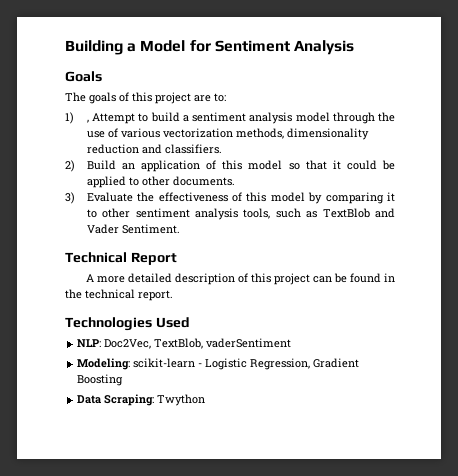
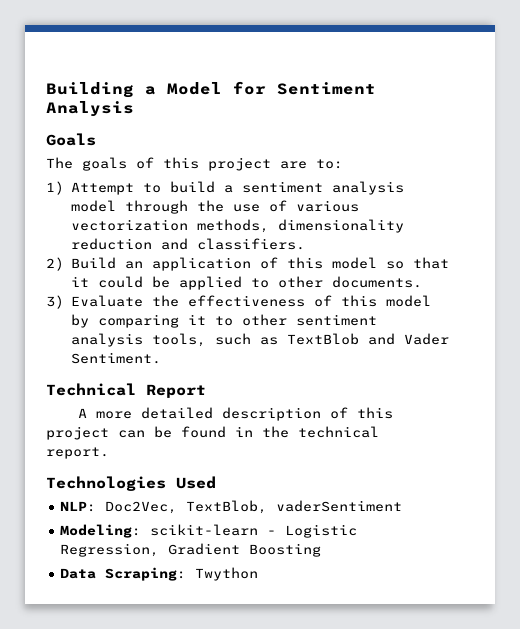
- 1) , Attempt to build a sentiment analysis model through the use of various vectorization methods, dimensionality reduction and classifiers.
+ 1) Attempt to build a sentiment analysis model through the use of various vectorization methods, dimensionality reduction and classifiers.

